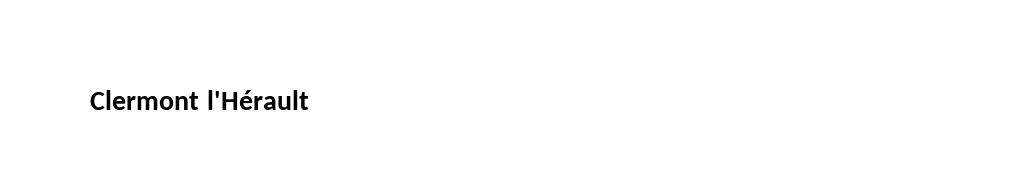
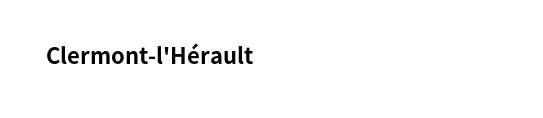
- Clermont l'Hérault
+ Clermont-l'Hérault

